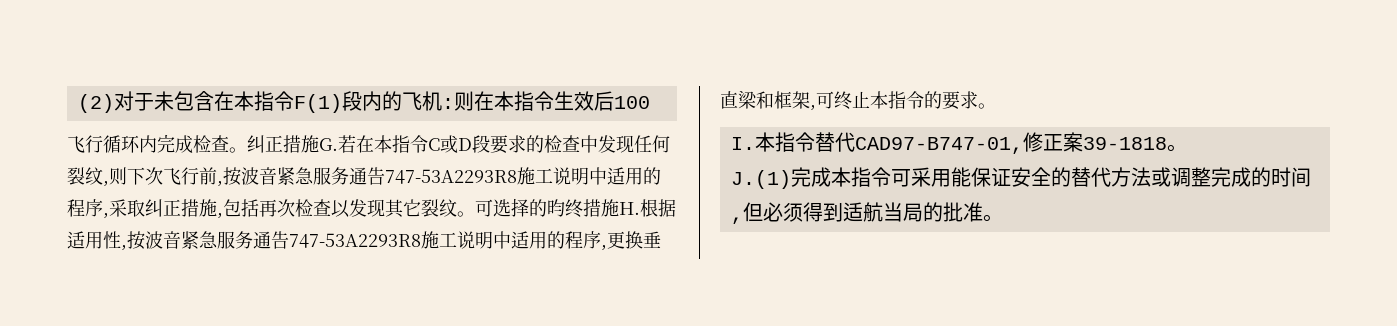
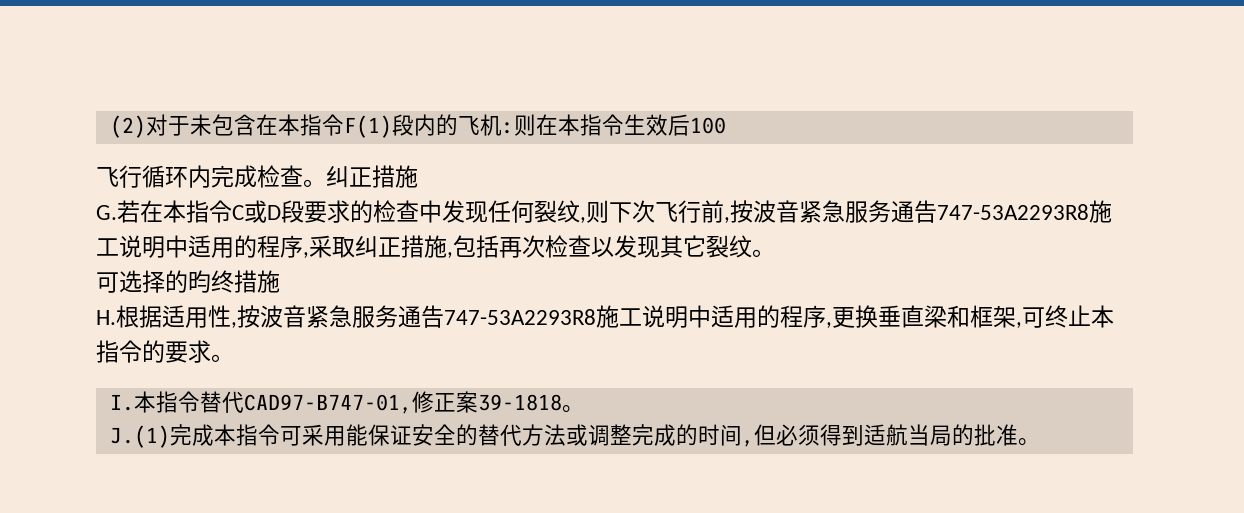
- 飞行循环内完成检查。纠正措施G.若在本指令C或D段要求的检查中发现任何裂纹,则下次飞行前,按波音紧急服务通告747-53A2293R8施工说明中适用的程序,采取纠正措施,包括再次检查以发现其它裂纹。可选择的昀终措施H.根据适用性,按波音紧急服务通告747-53A2293R8施工说明中适用的程序,更换垂直梁和框架,可终止本指令的要求。
+ 飞行循环内完成检查。纠正措施
+ G.若在本指令C或D段要求的检查中发现任何裂纹,则下次飞行前,按波音紧急服务通告747-53A2293R8施工说明中适用的程序,采取纠正措施,包括再次检查以发现其它裂纹。
+ 可选择的昀终措施
+ H.根据适用性,按波音紧急服务通告747-53A2293R8施工说明中适用的程序,更换垂直梁和框架,可终止本指令的要求。

